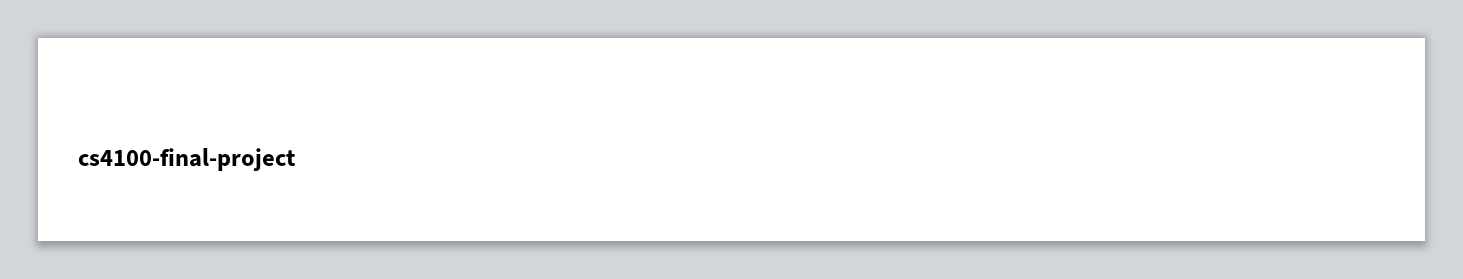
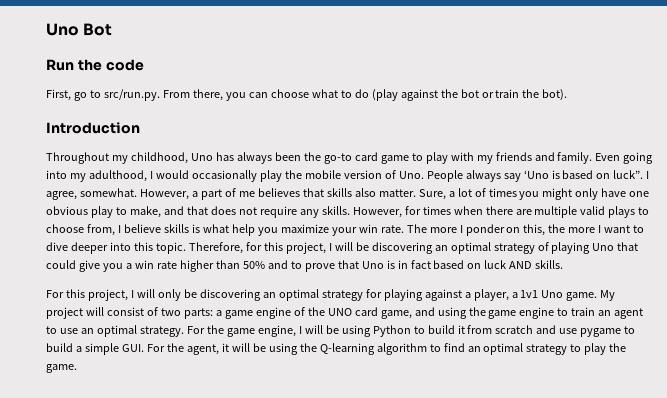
- cs4100-final-project
+ Uno Bot
+ Run the code
+ First, go to src/run.py. From there, you can choose what to do (play against the bot or train the bot).
+ Introduction
+ Throughout my childhood, Uno has always been the go-to card game to play with my friends and family. Even going into my adulthood, I would occasionally play the mobile version of Uno. People always say ‘Uno is based on luck”. I agree, somewhat. However, a part of me believes that skills also matter. Sure, a lot of times you might only have one obvious play to make, and that does not require any skills. However, for times when there are multiple valid plays to choose from, I believe skills is what help you maximize your win rate. The more I ponder on this, the more I want to dive deeper into this topic. Therefore, for this project, I will be discovering an optimal strategy of playing Uno that could give you a win rate higher than 50% and to prove that Uno is in fact based on luck AND skills.
+ For this project, I will only be discovering an optimal strategy for playing against a player, a 1v1 Uno game. My project will consist of two parts: a game engine of the UNO card game, and using the game engine to train an agent to use an optimal strategy. For the game engine, I will be using Python to build it from scratch and use pygame to build a simple GUI. For the agent, it will be using the Q-learning algorithm to find an optimal strategy to play the game.

